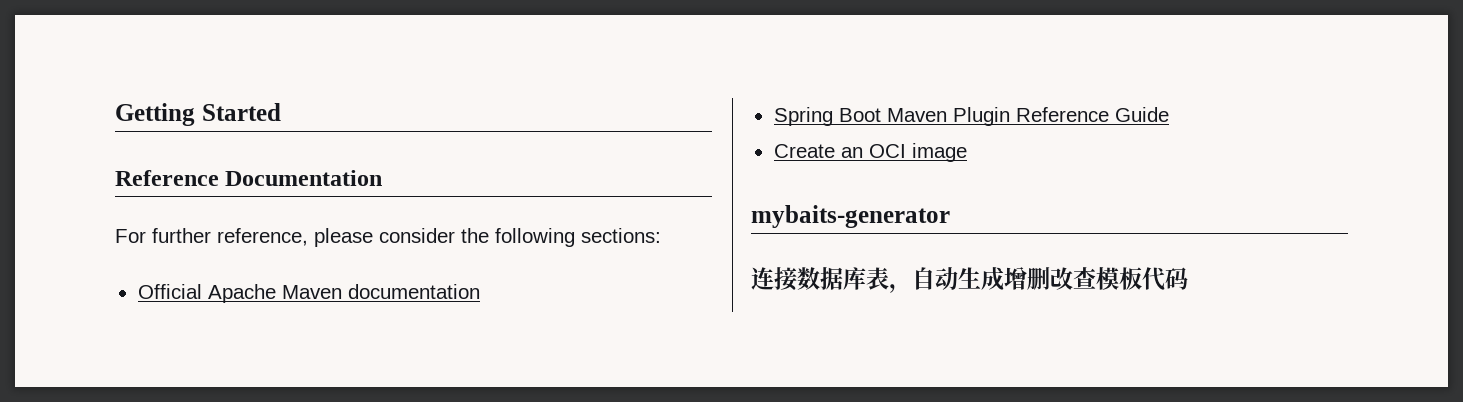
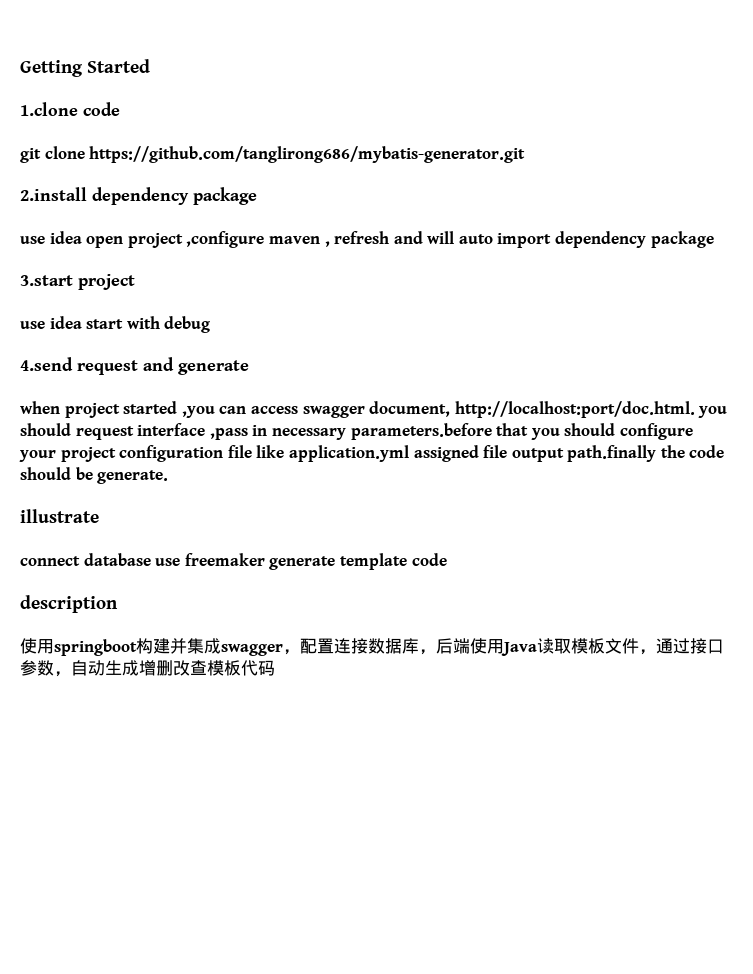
- Reference Documentation
- For further reference, please consider the following sections:
- Official Apache Maven documentation
- Spring Boot Maven Plugin Reference Guide
- Create an OCI image
- mybaits-generator
- 连接数据库表，自动生成增删改查模板代码
+ 1.clone code
+ git clone https://github.com/tanglirong686/mybatis-generator.git
+ 2.install dependency package
+ use idea open project ,configure maven , refresh and will auto import dependency package
+ 3.start project
+ use idea start with debug
+ 4.send request and generate
+ when project started ,you can access swagger document, http://localhost:port/doc.html. you should request interface ,pass in necessary parameters.before that you should configure your project configuration file like application.yml assigned file output path.finally the code should be generate.
+ illustrate
+ connect database use freemaker generate template code
+ description
+ 使用springboot构建并集成swagger，配置连接数据库，后端使用Java读取模板文件，通过接口参数，自动生成增删改查模板代码

